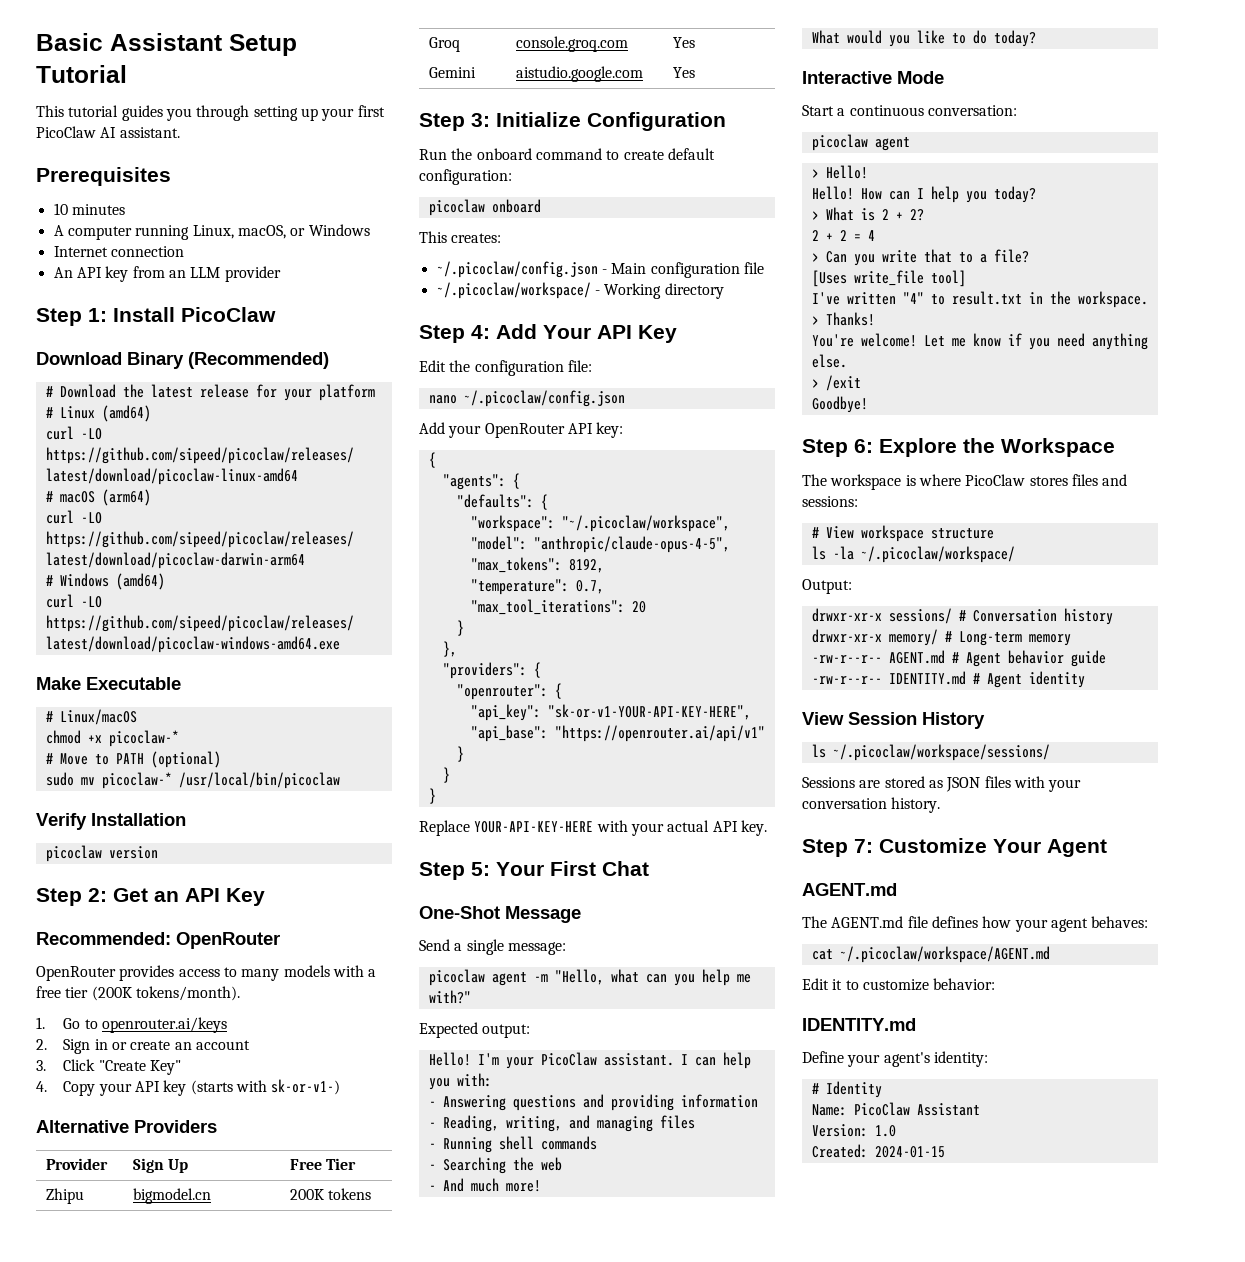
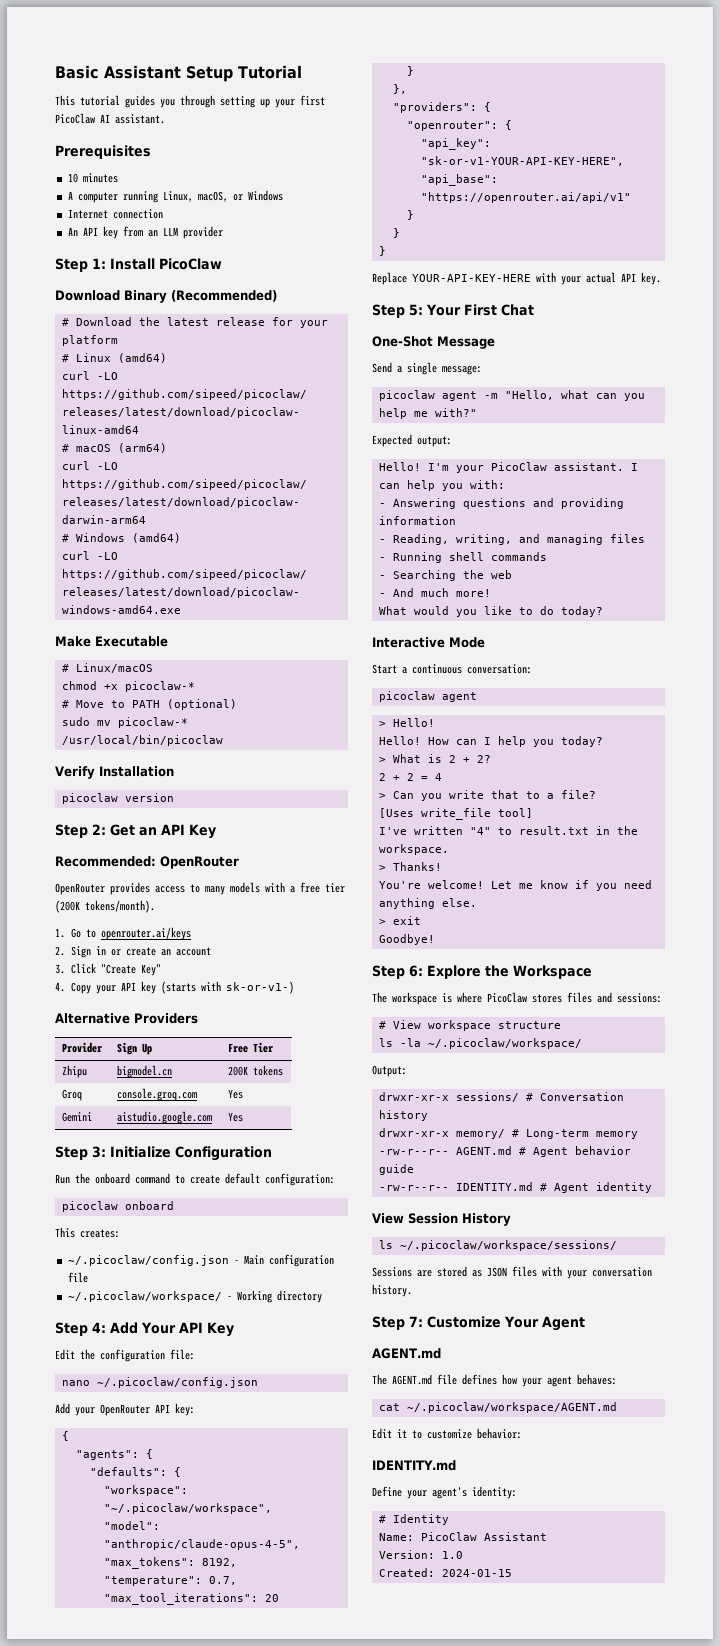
- > /exit
+ > exit

